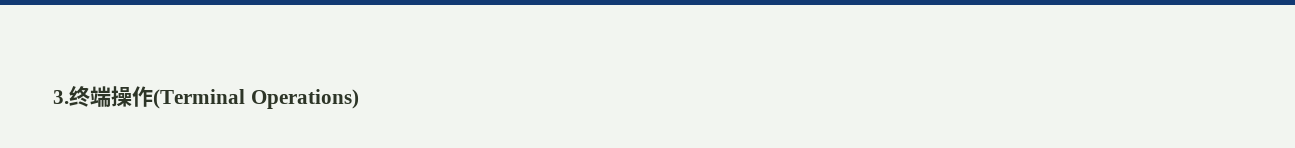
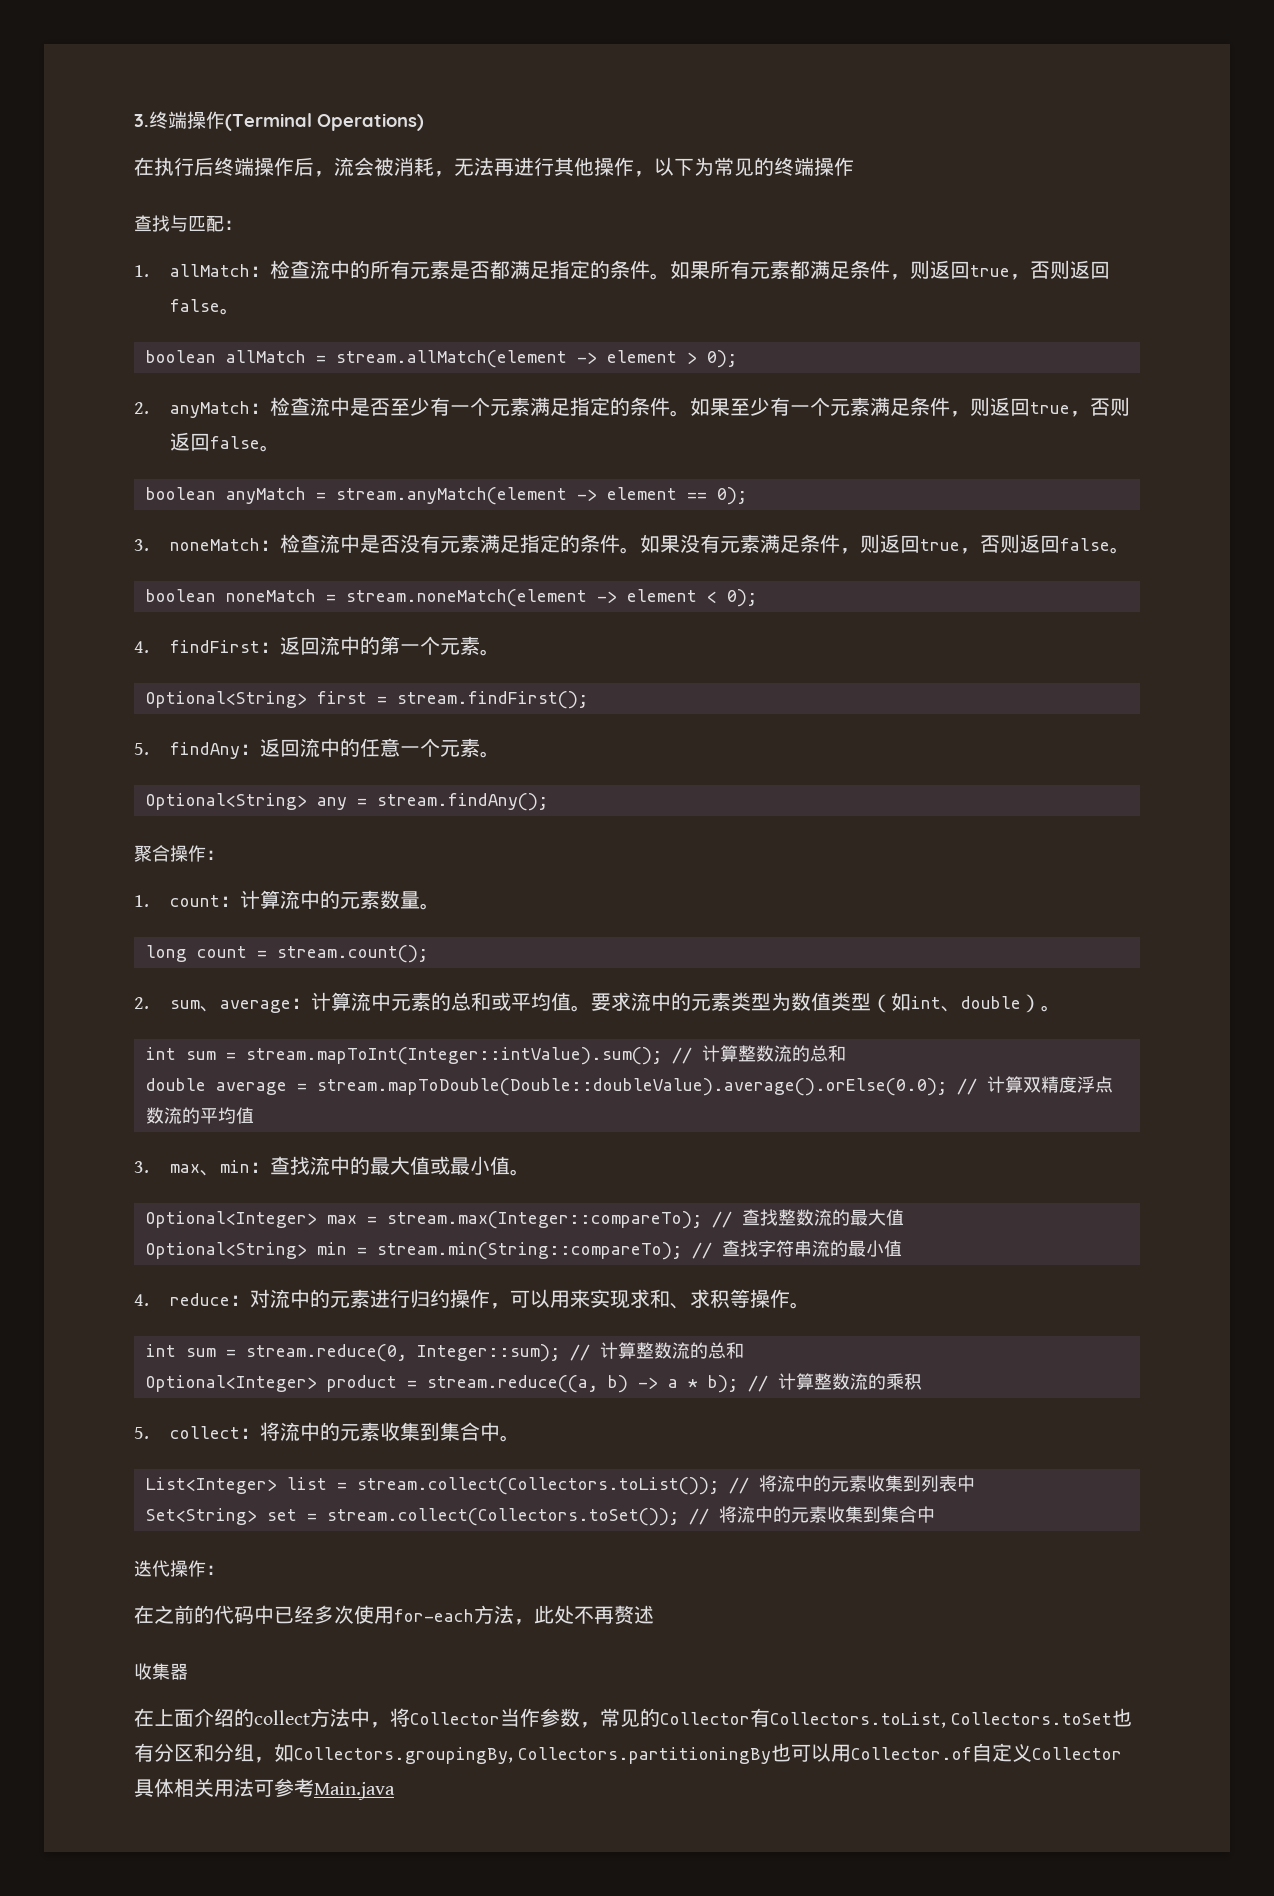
+ 在执行后终端操作后，流会被消耗，无法再进行其他操作，以下为常见的终端操作
+ 查找与匹配：
+ 1. allMatch：检查流中的所有元素是否都满足指定的条件。如果所有元素都满足条件，则返回true，否则返回false。
+ boolean allMatch = stream.allMatch(element -> element > 0);
+ 2. anyMatch：检查流中是否至少有一个元素满足指定的条件。如果至少有一个元素满足条件，则返回true，否则返回false。
+ boolean anyMatch = stream.anyMatch(element -> element == 0);
+ 3. noneMatch：检查流中是否没有元素满足指定的条件。如果没有元素满足条件，则返回true，否则返回false。
+ boolean noneMatch = stream.noneMatch(element -> element < 0);
+ 4. findFirst：返回流中的第一个元素。
+ Optional<String> first = stream.findFirst();
+ 5. findAny：返回流中的任意一个元素。
+ Optional<String> any = stream.findAny();
+ 聚合操作：
+ 1. count：计算流中的元素数量。
+ long count = stream.count();
+ 2. sum、average：计算流中元素的总和或平均值。要求流中的元素类型为数值类型（如int、double）。
+ int sum = stream.mapToInt(Integer::intValue).sum(); // 计算整数流的总和
+ double average = stream.mapToDouble(Double::doubleValue).average().orElse(0.0); // 计算双精度浮点数流的平均值
+ 3. max、min：查找流中的最大值或最小值。
+ Optional<Integer> max = stream.max(Integer::compareTo); // 查找整数流的最大值
+ Optional<String> min = stream.min(String::compareTo); // 查找字符串流的最小值
+ 4. reduce：对流中的元素进行归约操作，可以用来实现求和、求积等操作。
+ int sum = stream.reduce(0, Integer::sum); // 计算整数流的总和
+ Optional<Integer> product = stream.reduce((a, b) -> a * b); // 计算整数流的乘积
+ 5. collect：将流中的元素收集到集合中。
+ List<Integer> list = stream.collect(Collectors.toList()); // 将流中的元素收集到列表中
+ Set<String> set = stream.collect(Collectors.toSet()); // 将流中的元素收集到集合中
+ 迭代操作：
+ 在之前的代码中已经多次使用for-each方法，此处不再赘述
+ 收集器
+ 在上面介绍的collect方法中，将Collector当作参数，常见的Collector有Collectors.toList, Collectors.toSet也有分区和分组，如Collectors.groupingBy, Collectors.partitioningBy也可以用Collector.of自定义Collector具体相关用法可参考Main.java

